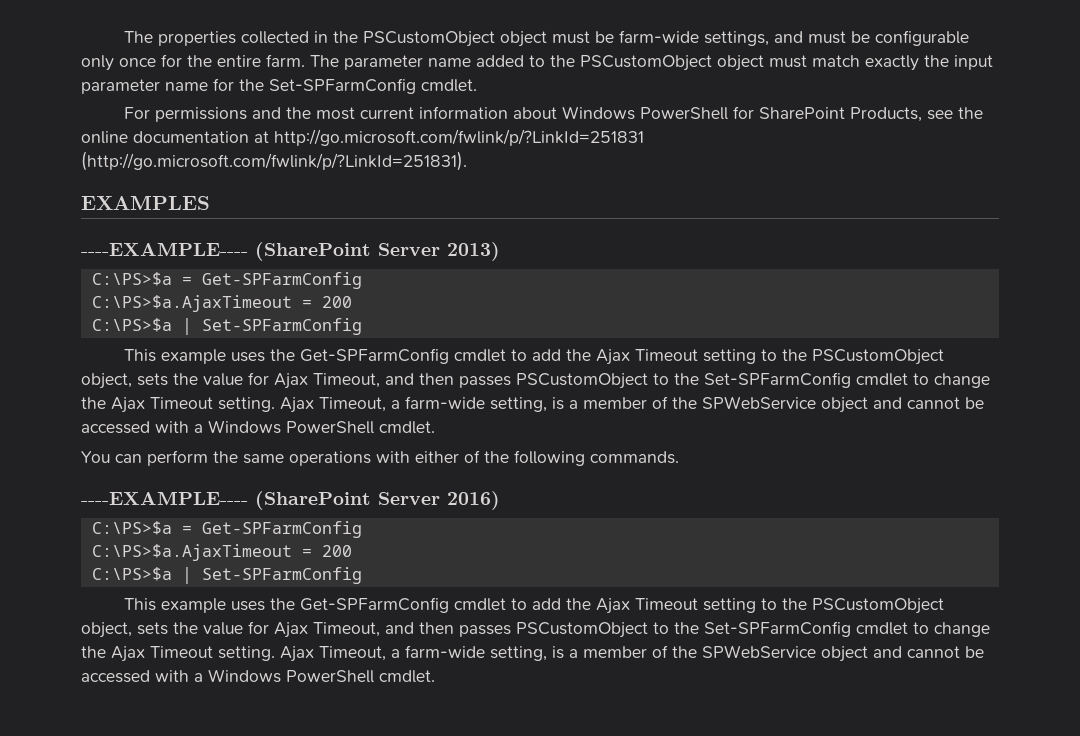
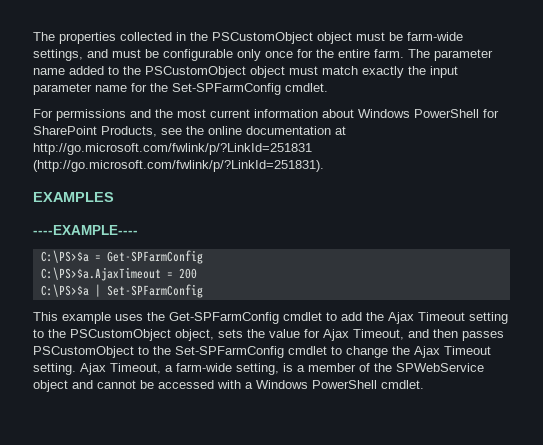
- ----EXAMPLE---- (SharePoint Server 2013)
+ ----EXAMPLE----
- You can perform the same operations with either of the following commands.
- ----EXAMPLE---- (SharePoint Server 2016)
- C:\PS>$a = Get-SPFarmConfig
- C:\PS>$a.AjaxTimeout = 200
- C:\PS>$a | Set-SPFarmConfig
- This example uses the Get-SPFarmConfig cmdlet to add the Ajax Timeout setting to the PSCustomObject object, sets the value for Ajax Timeout, and then passes PSCustomObject to the Set-SPFarmConfig cmdlet to change the Ajax Timeout setting. Ajax Timeout, a farm-wide setting, is a member of the SPWebService object and cannot be accessed with a Windows PowerShell cmdlet.

